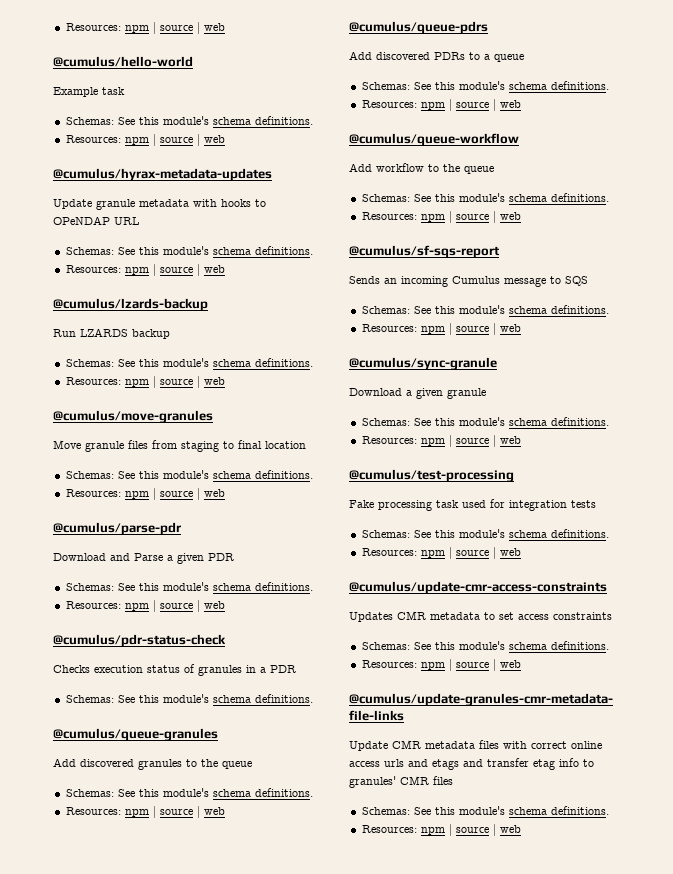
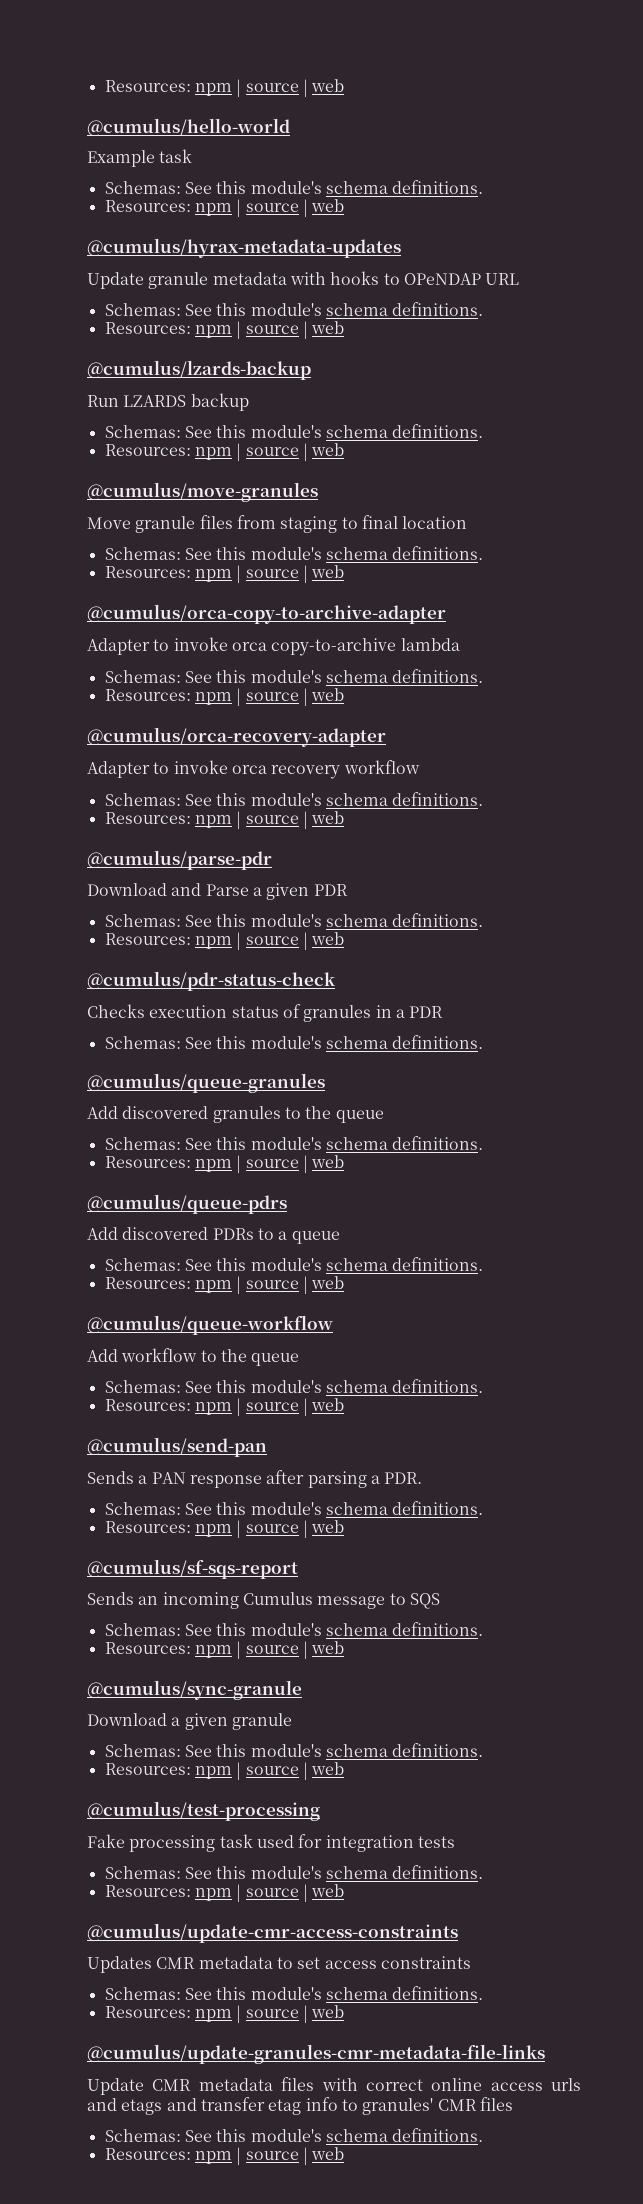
+ @cumulus/orca-copy-to-archive-adapter
+ Adapter to invoke orca copy-to-archive lambda
+ Schemas: See this module's schema definitions.
+ Resources: npm | source | web
+ @cumulus/orca-recovery-adapter
+ Adapter to invoke orca recovery workflow
+ Schemas: See this module's schema definitions.
+ Resources: npm | source | web
+ @cumulus/send-pan
+ Sends a PAN response after parsing a PDR.
+ Schemas: See this module's schema definitions.
+ Resources: npm | source | web

